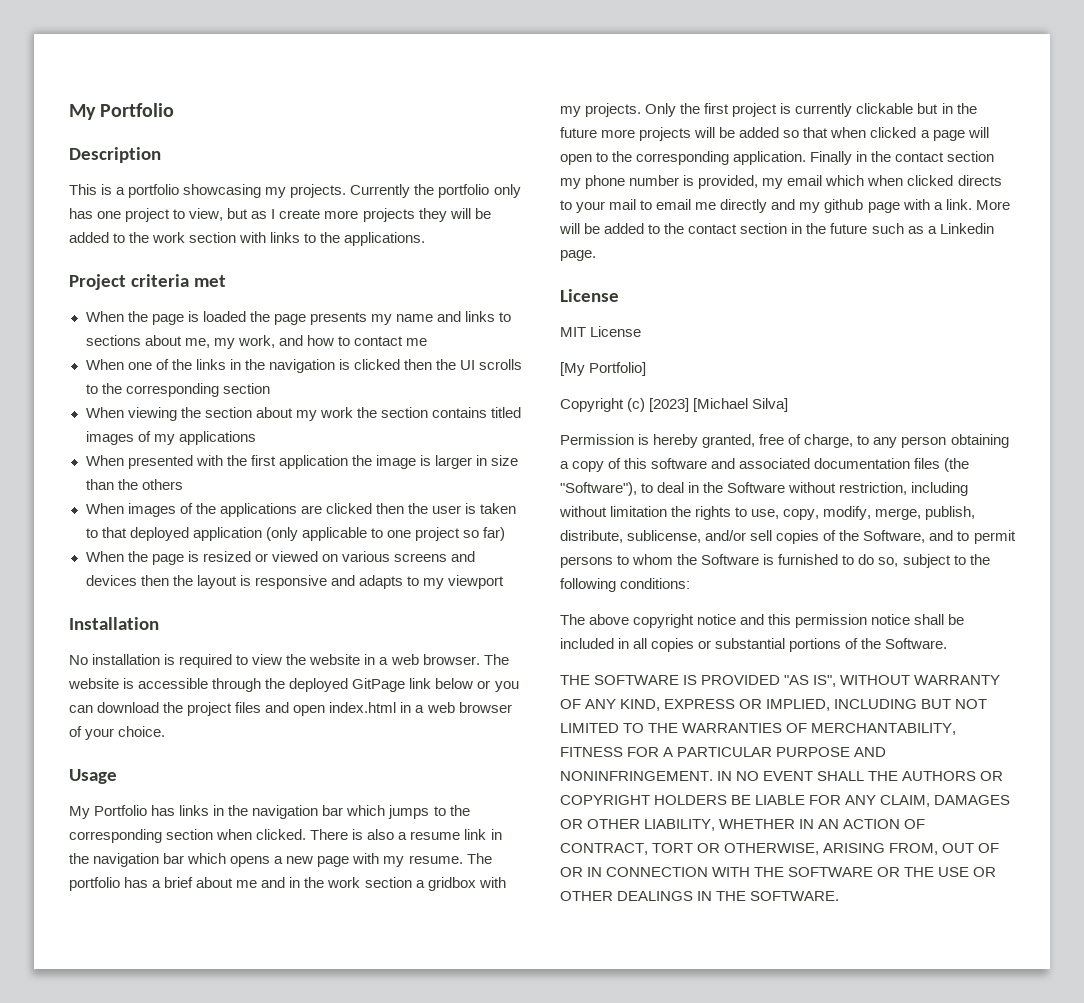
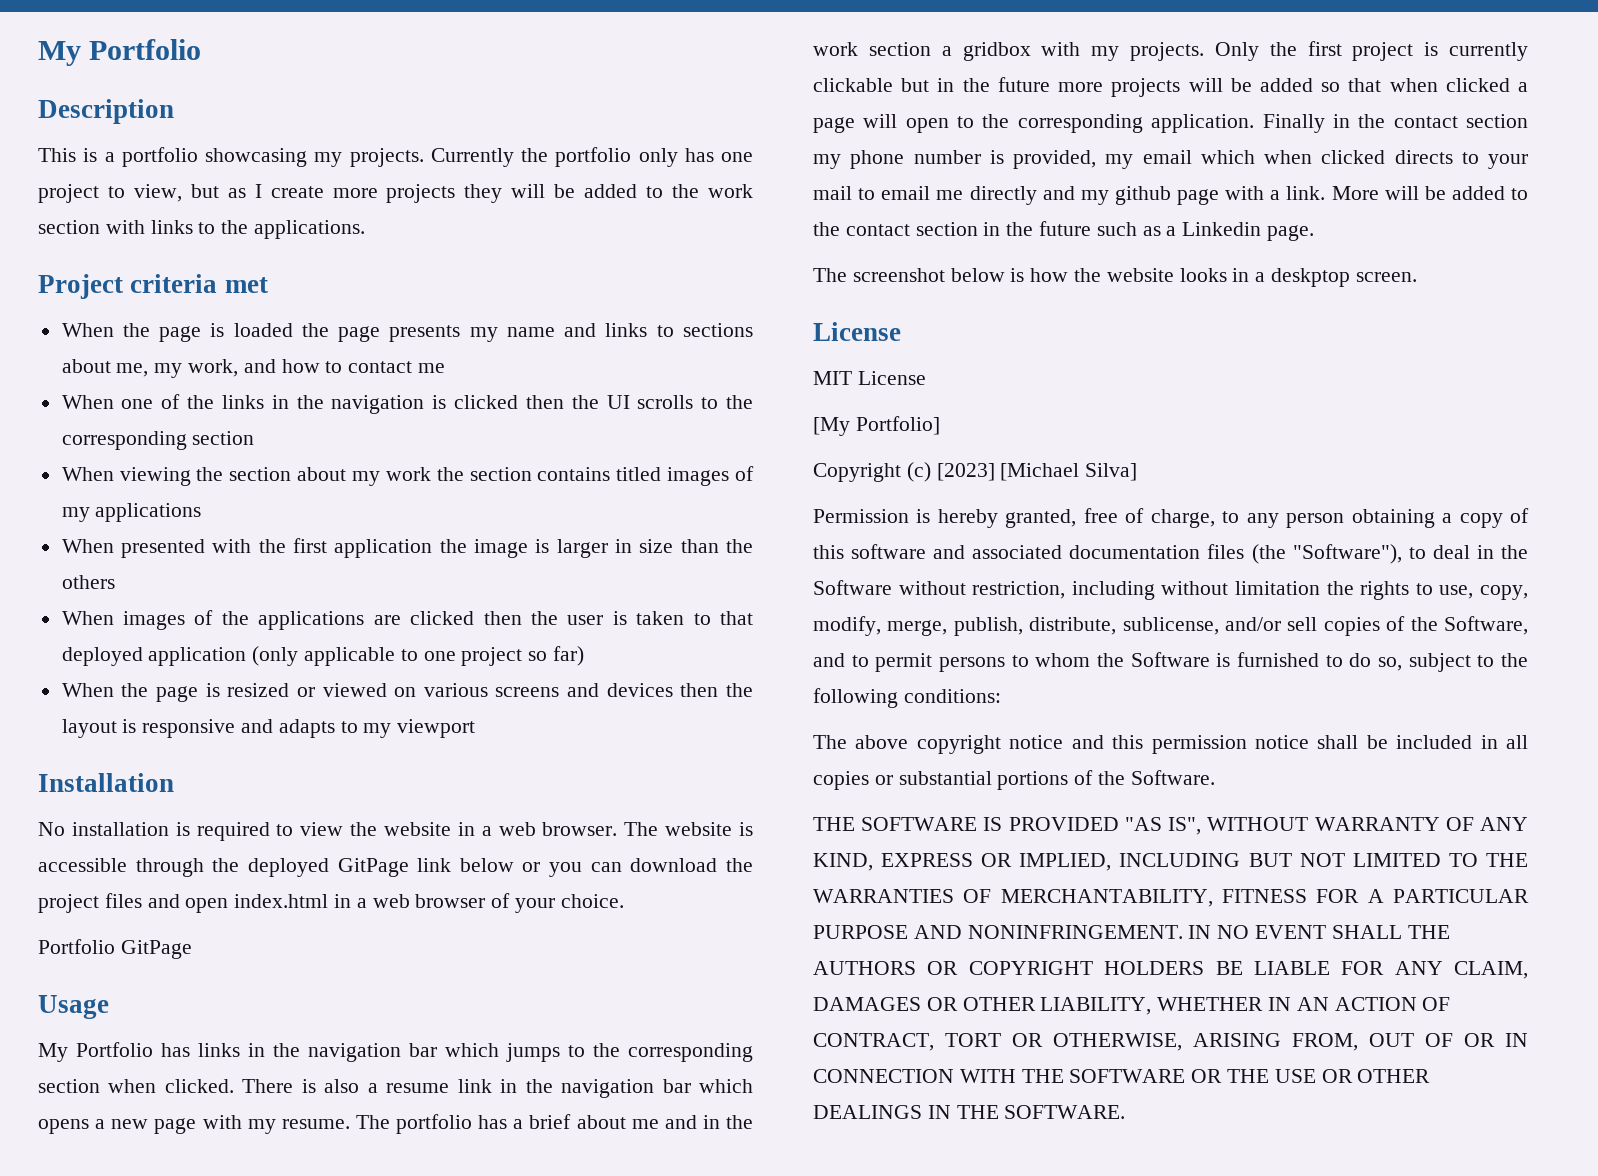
+ Portfolio GitPage
+ The screenshot below is how the website looks in a deskptop screen.

